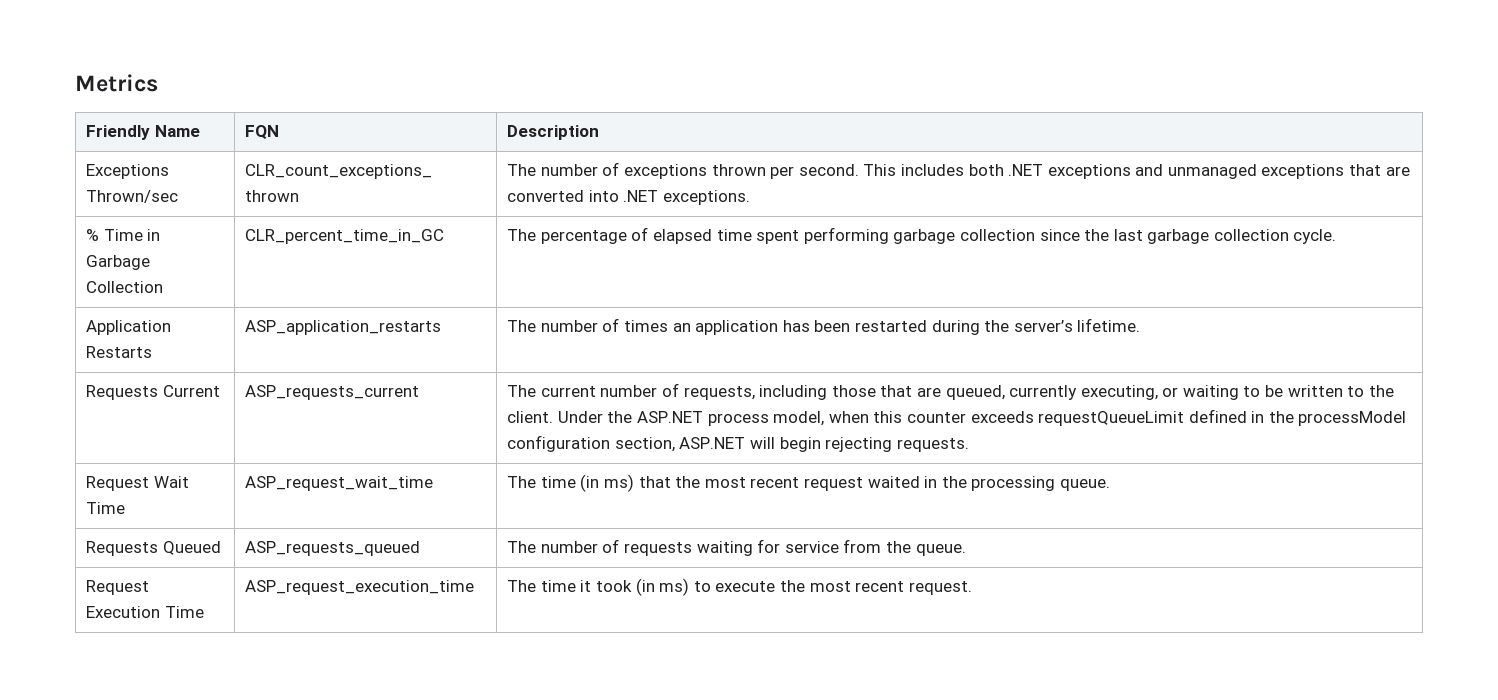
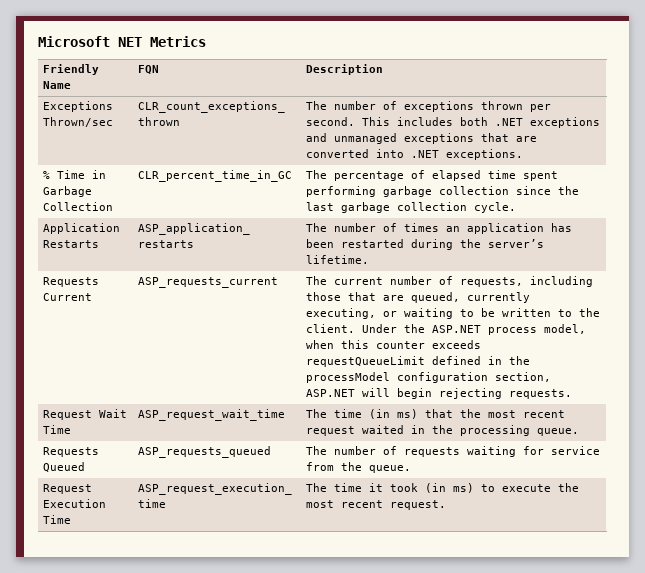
- Metrics
+ Microsoft NET Metrics

